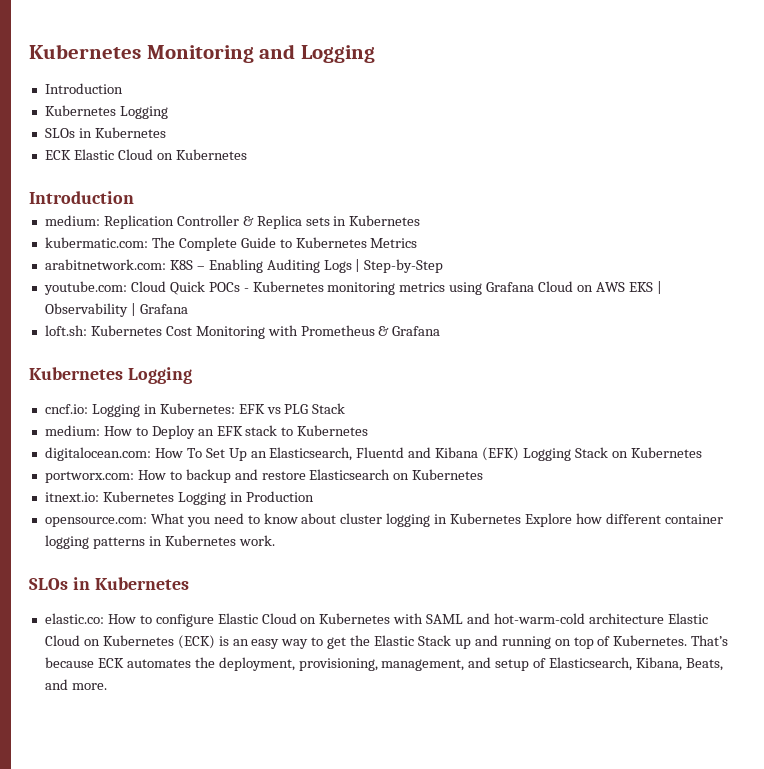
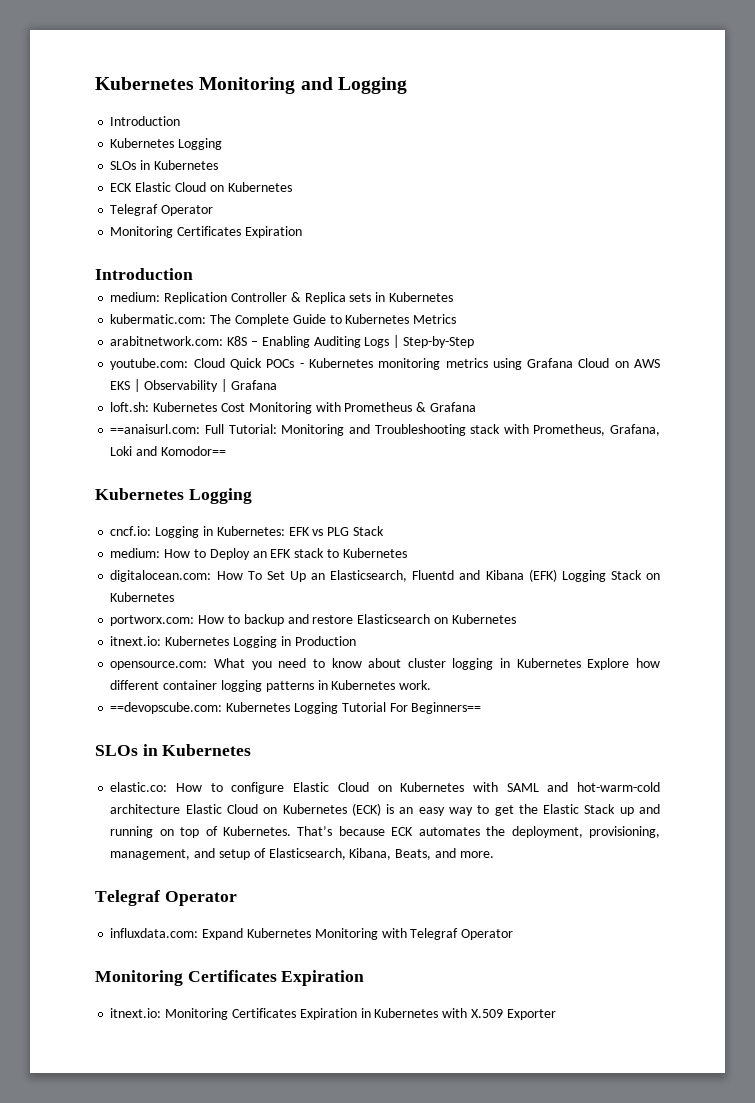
  ECK Elastic Cloud on Kubernetes
+ Telegraf Operator
+ Monitoring Certificates Expiration
+ ==anaisurl.com: Full Tutorial: Monitoring and Troubleshooting stack with Prometheus, Grafana, Loki and Komodor==
+ ==devopscube.com: Kubernetes Logging Tutorial For Beginners==
  That’s because ECK automates the deployment, provisioning, management, and setup of Elasticsearch, Kibana, Beats, and more.
+ Telegraf Operator
+ influxdata.com: Expand Kubernetes Monitoring with Telegraf Operator
+ Monitoring Certificates Expiration
+ itnext.io: Monitoring Certificates Expiration in Kubernetes with X.509 Exporter

